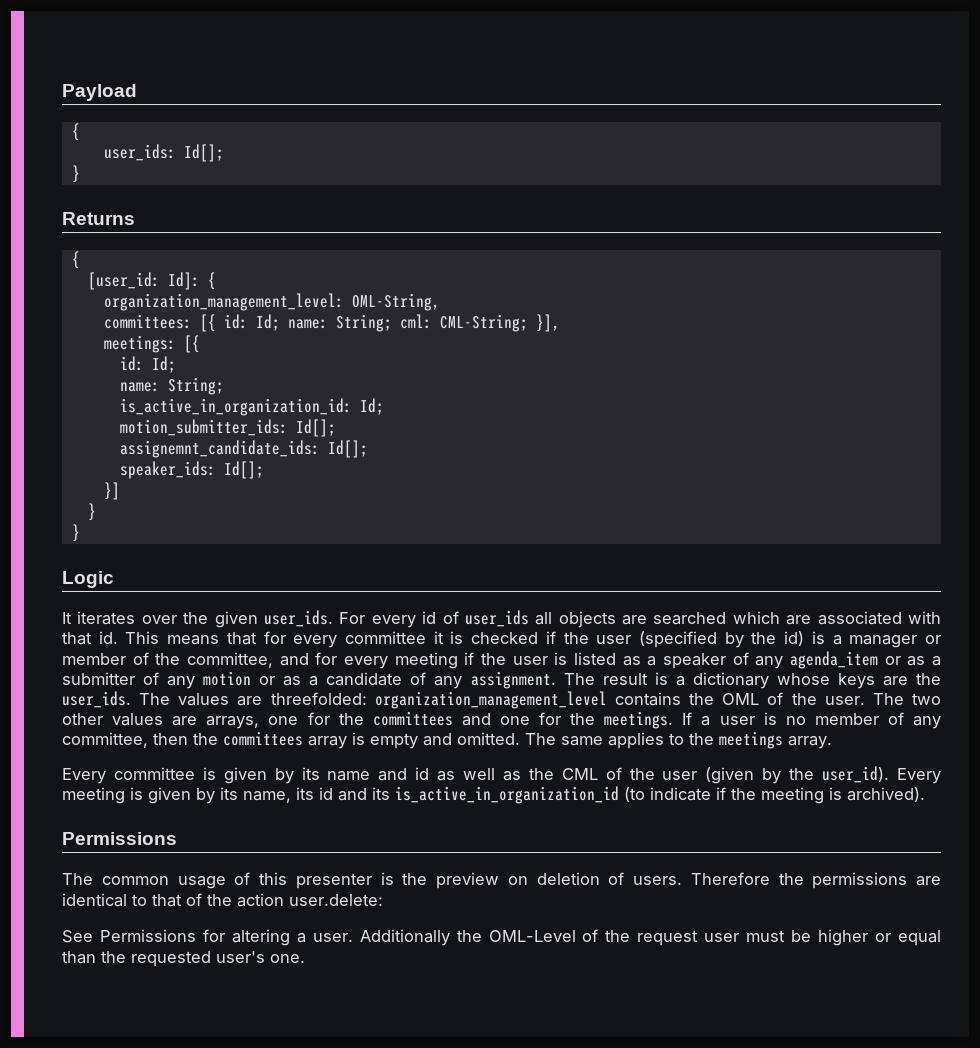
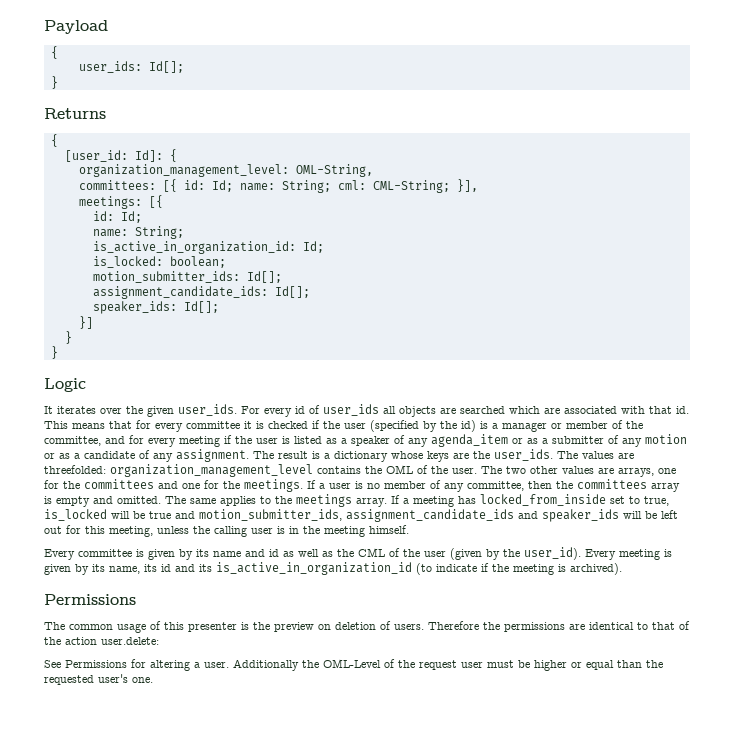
+ is_locked: boolean;
- assignemnt_candidate_ids: Id[];
+ assignment_candidate_ids: Id[];
+ If a meeting has locked_from_inside set to true, is_locked will be true and motion_submitter_ids, assignment_candidate_ids and speaker_ids will be left out for this meeting, unless the calling user is in the meeting himself.

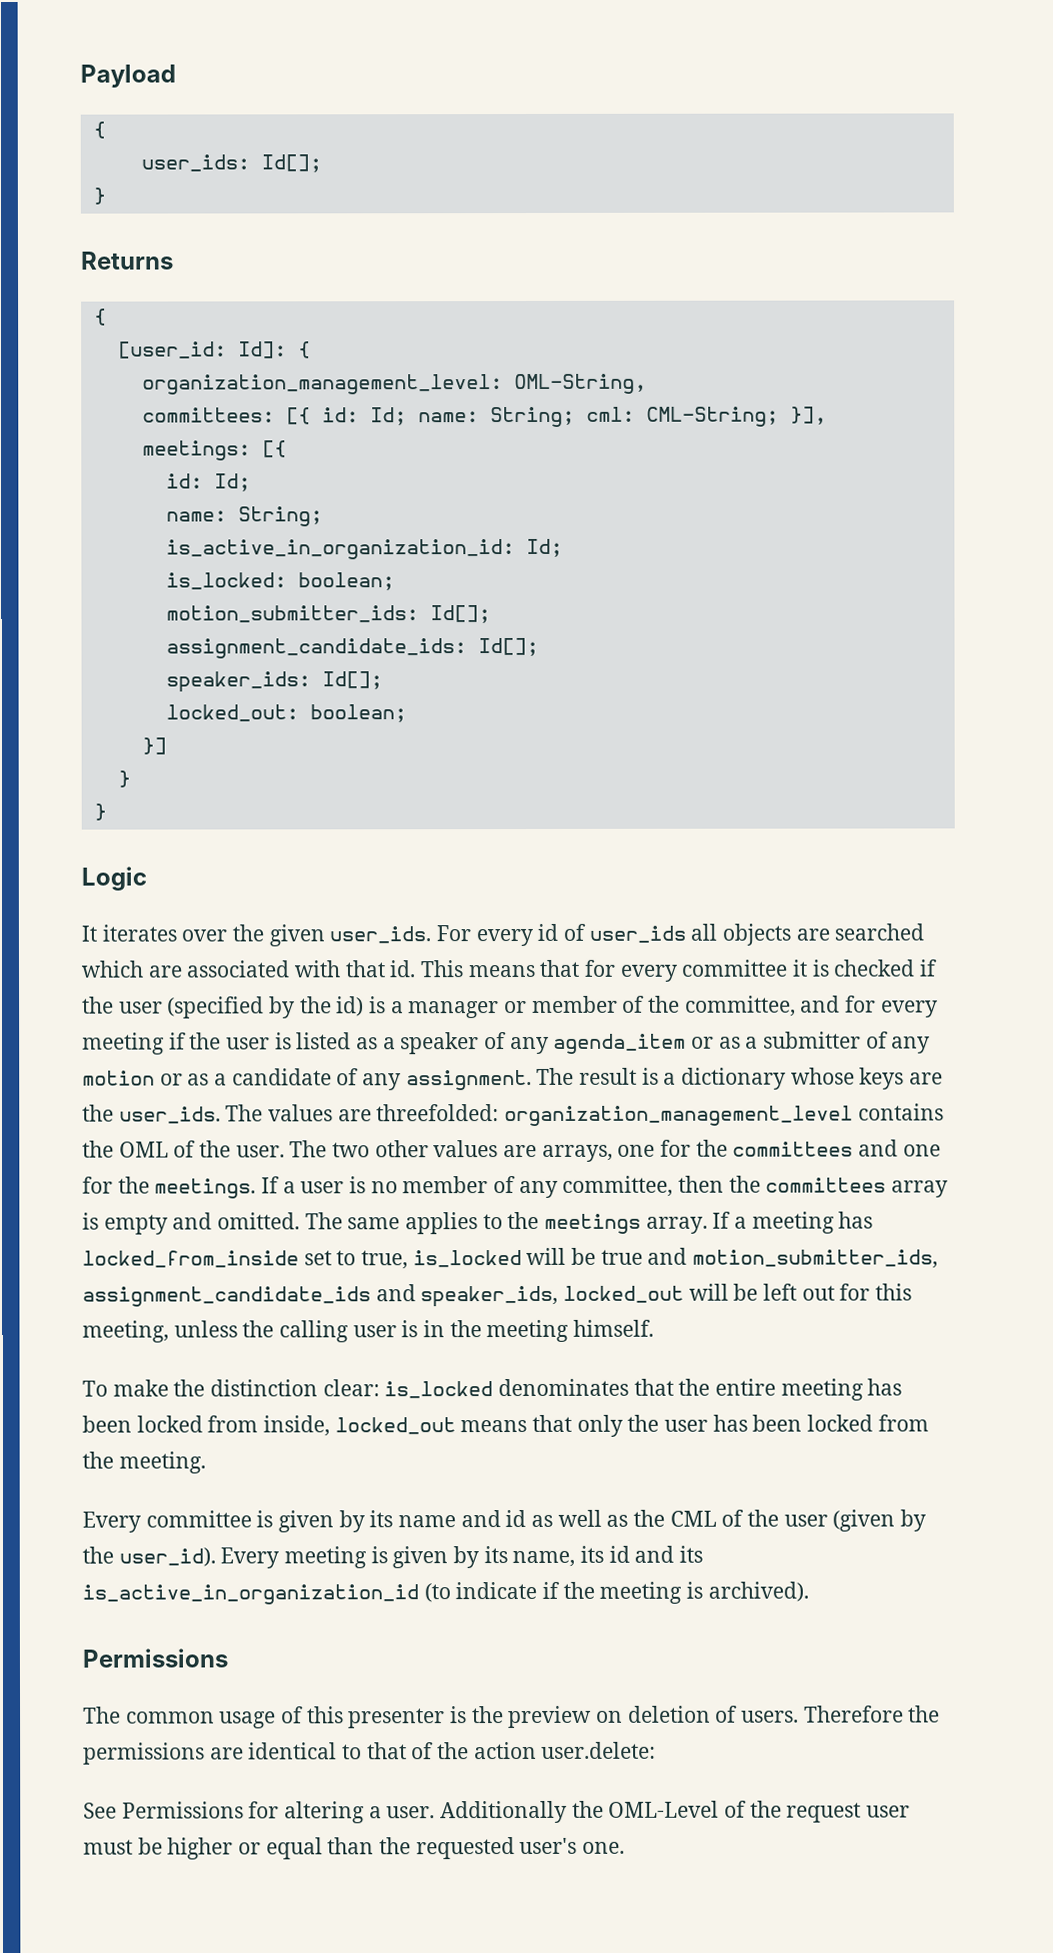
+ locked_out: boolean;
- If a meeting has locked_from_inside set to true, is_locked will be true and motion_submitter_ids, assignment_candidate_ids and speaker_ids will be left out for this meeting, unless the calling user is in the meeting himself.
+ If a meeting has locked_from_inside set to true, is_locked will be true and motion_submitter_ids, assignment_candidate_ids and speaker_ids, locked_out will be left out for this meeting, unless the calling user is in the meeting himself.
+ To make the distinction clear: is_locked denominates that the entire meeting has been locked from inside, locked_out means that only the user has been locked from the meeting.

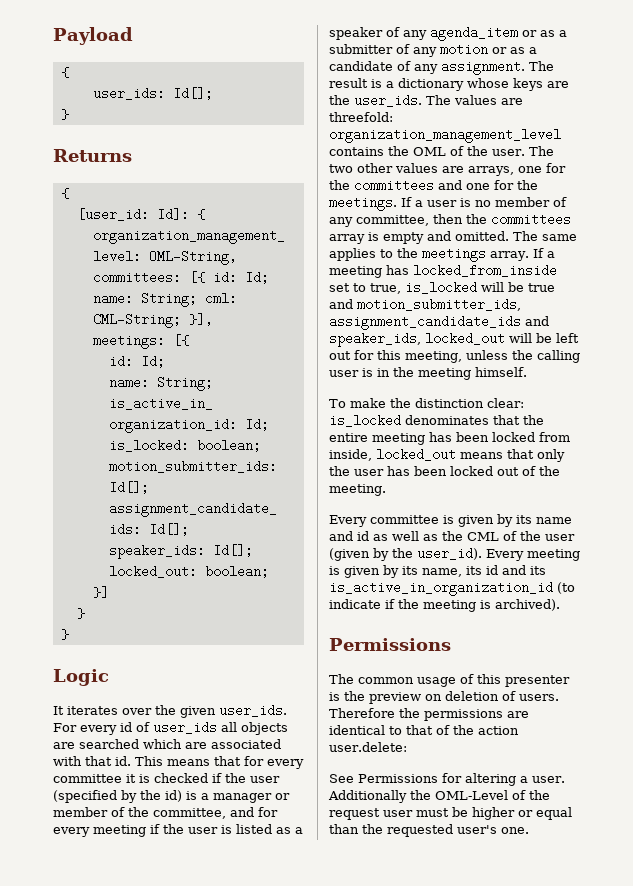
- The values are threefolded: organization_management_level contains the OML of the user.
+ The values are threefold: organization_management_level contains the OML of the user.
- To make the distinction clear: is_locked denominates that the entire meeting has been locked from inside, locked_out means that only the user has been locked from the meeting.
+ To make the distinction clear: is_locked denominates that the entire meeting has been locked from inside, locked_out means that only the user has been locked out of the meeting.

